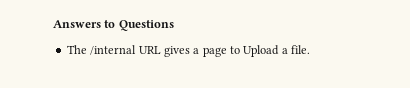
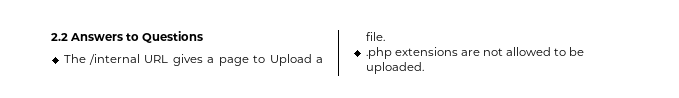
- Answers to Questions
+ 2.2 Answers to Questions
+ .php extensions are not allowed to be uploaded.

